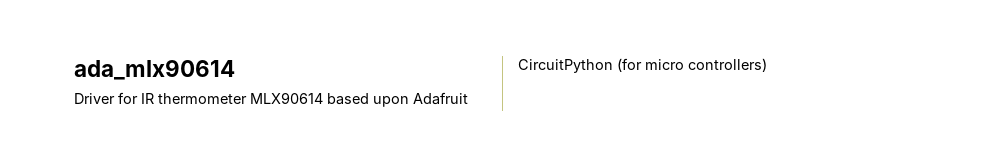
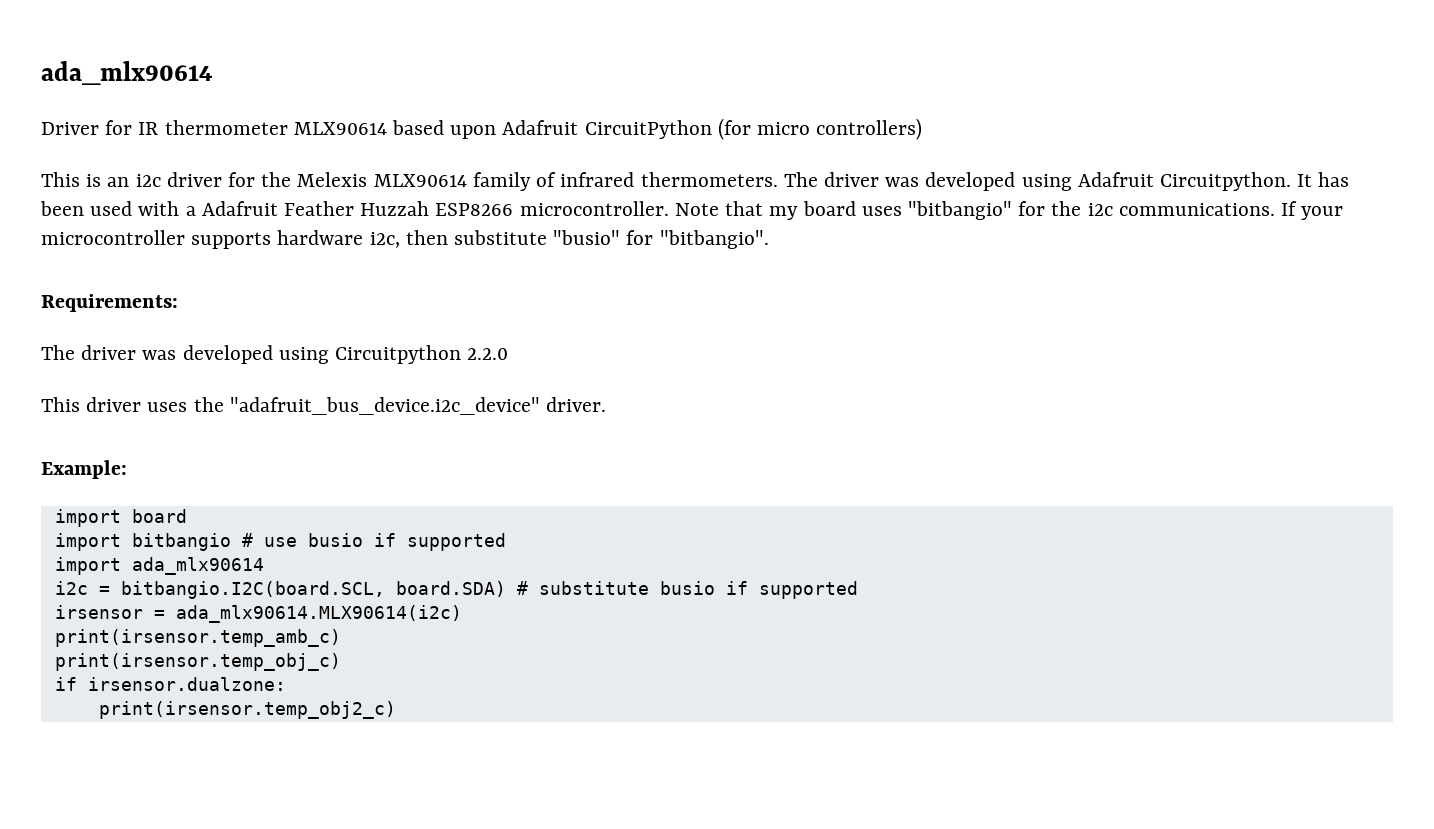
+ This is an i2c driver for the Melexis MLX90614 family of infrared thermometers. The driver was developed using Adafruit Circuitpython. It has been used with a Adafruit Feather Huzzah ESP8266 microcontroller. Note that my board uses "bitbangio" for the i2c communications. If your microcontroller supports hardware i2c, then substitute "busio" for "bitbangio".
+ Requirements:
+ The driver was developed using Circuitpython 2.2.0
+ This driver uses the "adafruit_bus_device.i2c_device" driver.
+ Example:
+ import board
+ import bitbangio # use busio if supported
+ import ada_mlx90614
+ i2c = bitbangio.I2C(board.SCL, board.SDA) # substitute busio if supported
+ irsensor = ada_mlx90614.MLX90614(i2c)
+ print(irsensor.temp_amb_c)
+ print(irsensor.temp_obj_c)
+ if irsensor.dualzone:
+ print(irsensor.temp_obj2_c)

